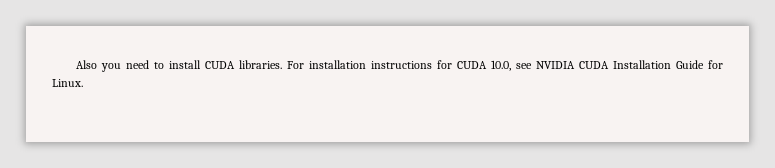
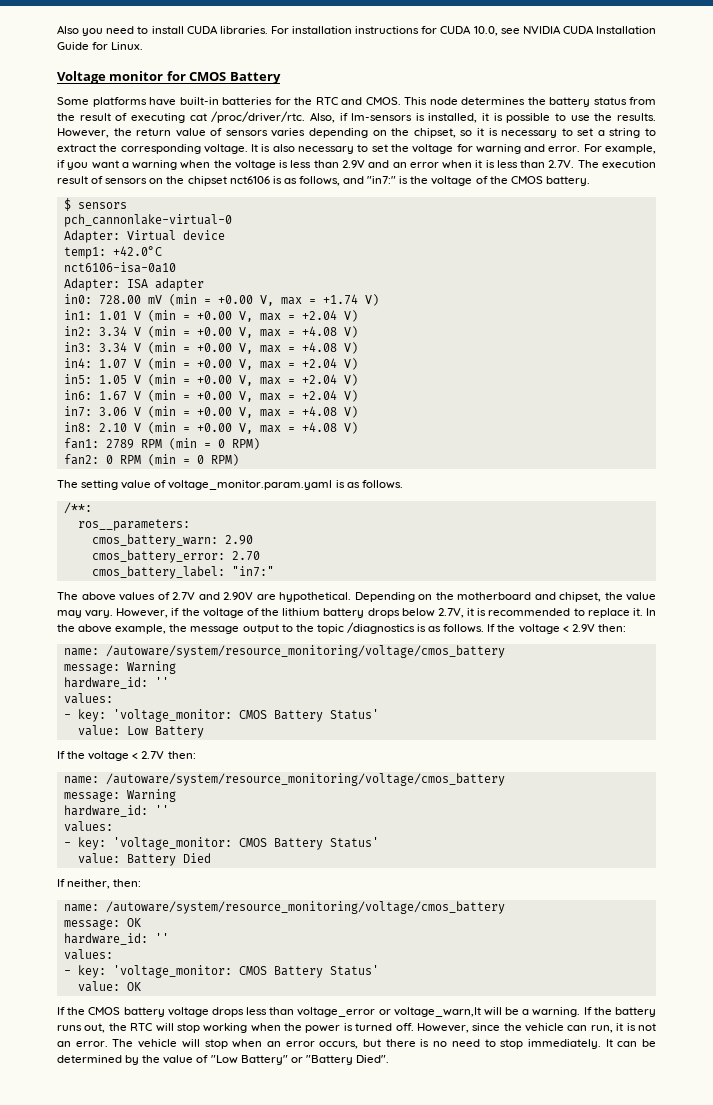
+ Voltage monitor for CMOS Battery
+ Some platforms have built-in batteries for the RTC and CMOS. This node determines the battery status from the result of executing cat /proc/driver/rtc. Also, if lm-sensors is installed, it is possible to use the results. However, the return value of sensors varies depending on the chipset, so it is necessary to set a string to extract the corresponding voltage. It is also necessary to set the voltage for warning and error. For example, if you want a warning when the voltage is less than 2.9V and an error when it is less than 2.7V. The execution result of sensors on the chipset nct6106 is as follows, and "in7:" is the voltage of the CMOS battery.
+ $ sensors
+ pch_cannonlake-virtual-0
+ Adapter: Virtual device
+ temp1: +42.0°C
+ nct6106-isa-0a10
+ Adapter: ISA adapter
+ in0: 728.00 mV (min = +0.00 V, max = +1.74 V)
+ in1: 1.01 V (min = +0.00 V, max = +2.04 V)
+ in2: 3.34 V (min = +0.00 V, max = +4.08 V)
+ in3: 3.34 V (min = +0.00 V, max = +4.08 V)
+ in4: 1.07 V (min = +0.00 V, max = +2.04 V)
+ in5: 1.05 V (min = +0.00 V, max = +2.04 V)
+ in6: 1.67 V (min = +0.00 V, max = +2.04 V)
+ in7: 3.06 V (min = +0.00 V, max = +4.08 V)
+ in8: 2.10 V (min = +0.00 V, max = +4.08 V)
+ fan1: 2789 RPM (min = 0 RPM)
+ fan2: 0 RPM (min = 0 RPM)
+ The setting value of voltage_monitor.param.yaml is as follows.
+ /**:
+ ros__parameters:
+ cmos_battery_warn: 2.90
+ cmos_battery_error: 2.70
+ cmos_battery_label: "in7:"
+ The above values of 2.7V and 2.90V are hypothetical. Depending on the motherboard and chipset, the value may vary. However, if the voltage of the lithium battery drops below 2.7V, it is recommended to replace it. In the above example, the message output to the topic /diagnostics is as follows. If the voltage < 2.9V then:
+ name: /autoware/system/resource_monitoring/voltage/cmos_battery
+ message: Warning
+ hardware_id: ''
+ values:
+ - key: 'voltage_monitor: CMOS Battery Status'
+ value: Low Battery
+ If the voltage < 2.7V then:
+ name: /autoware/system/resource_monitoring/voltage/cmos_battery
+ message: Warning
+ hardware_id: ''
+ values:
+ - key: 'voltage_monitor: CMOS Battery Status'
+ value: Battery Died
+ If neither, then:
+ name: /autoware/system/resource_monitoring/voltage/cmos_battery
+ message: OK
+ hardware_id: ''
+ values:
+ - key: 'voltage_monitor: CMOS Battery Status'
+ value: OK
+ If the CMOS battery voltage drops less than voltage_error or voltage_warn,It will be a warning. If the battery runs out, the RTC will stop working when the power is turned off. However, since the vehicle can run, it is not an error. The vehicle will stop when an error occurs, but there is no need to stop immediately. It can be determined by the value of "Low Battery" or "Battery Died".

